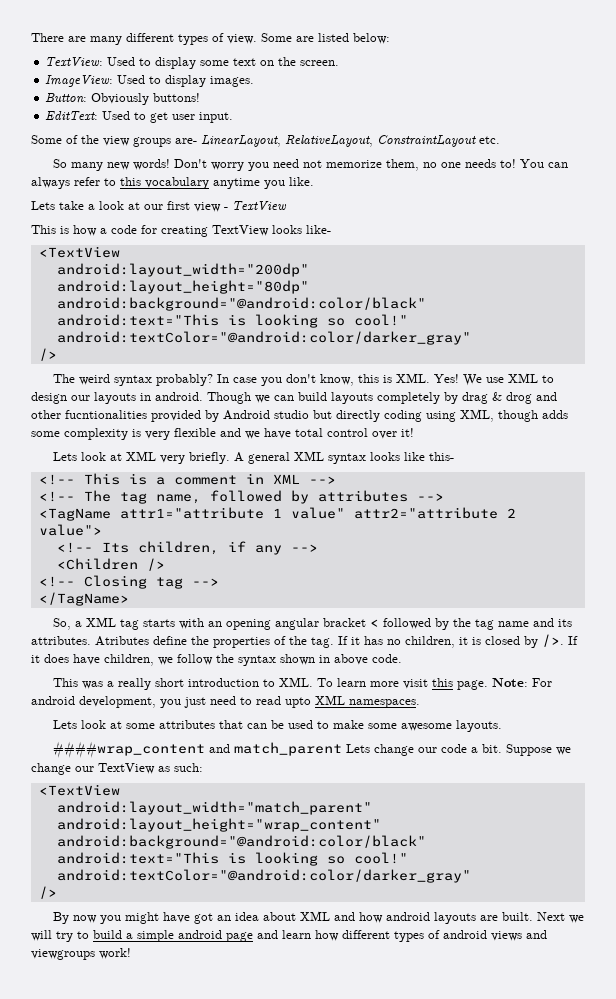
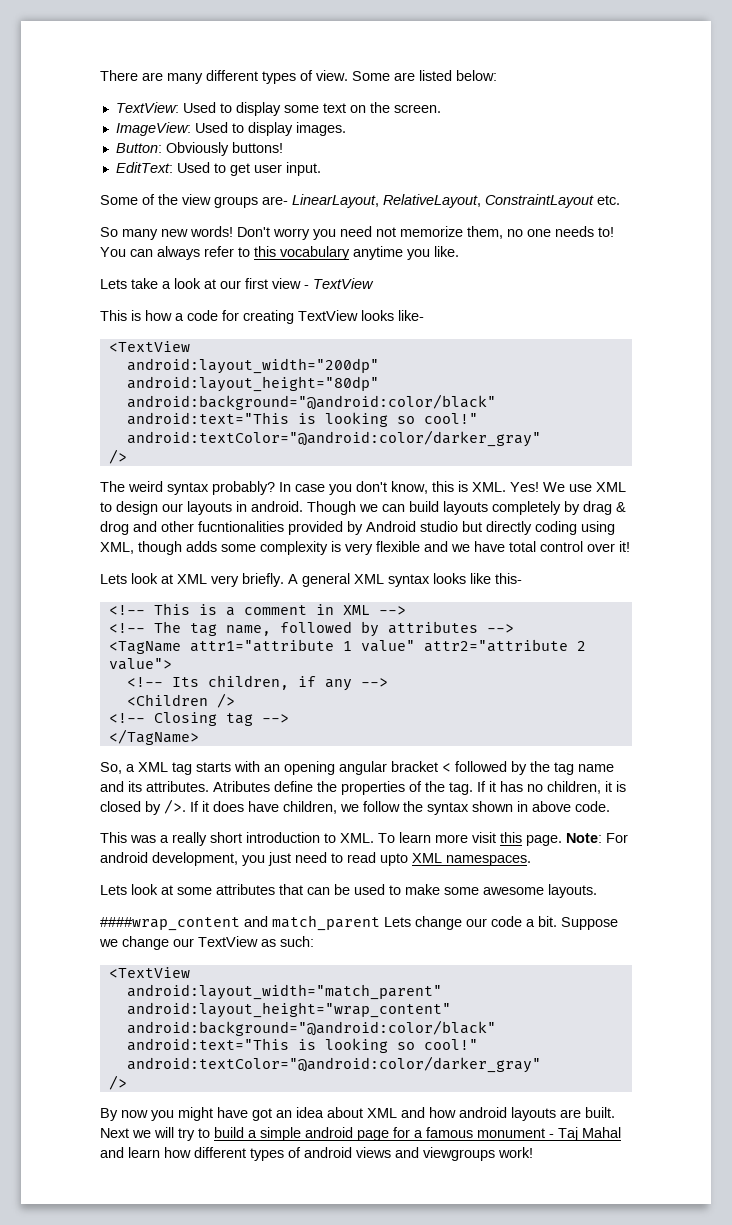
- Next we will try to build a simple android page and learn how different types of android views and viewgroups work!
+ Next we will try to build a simple android page for a famous monument - Taj Mahal and learn how different types of android views and viewgroups work!

